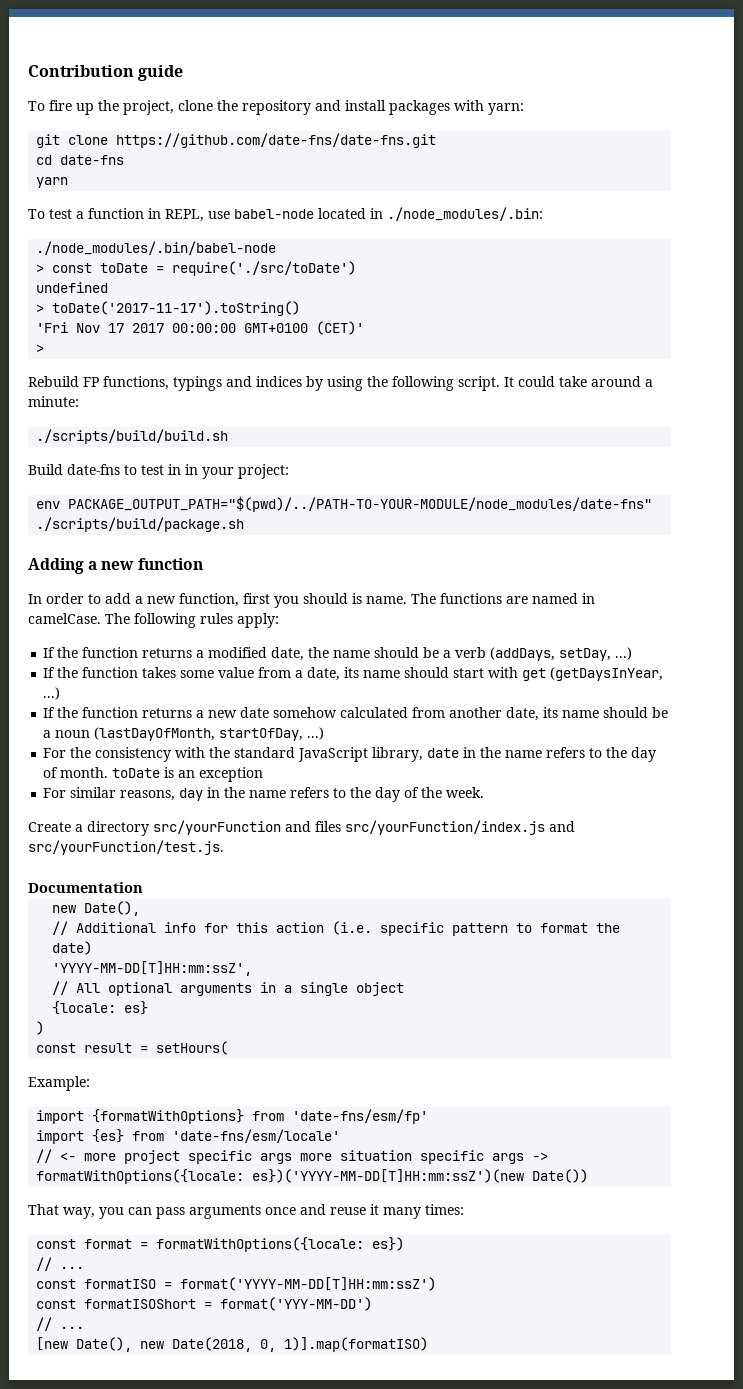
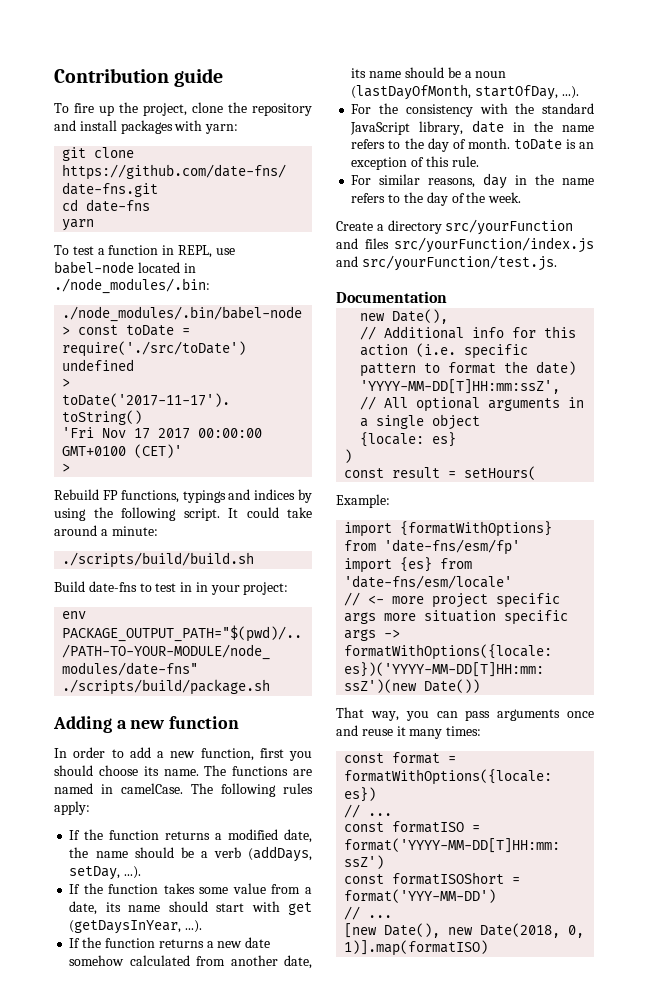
- In order to add a new function, first you should is name.
+ In order to add a new function, first you should choose its name.
- If the function returns a modified date, the name should be a verb (addDays, setDay, ...)
+ If the function returns a modified date, the name should be a verb (addDays, setDay, ...).
- If the function takes some value from a date, its name should start with get (getDaysInYear, ...)
+ If the function takes some value from a date, its name should start with get (getDaysInYear, ...).
- If the function returns a new date somehow calculated from another date, its name should be a noun (lastDayOfMonth, startOfDay, ...)
+ If the function returns a new date somehow calculated from another date, its name should be a noun (lastDayOfMonth, startOfDay, ...).
- For the consistency with the standard JavaScript library, date in the name refers to the day of month. toDate is an exception
+ For the consistency with the standard JavaScript library, date in the name refers to the day of month. toDate is an exception of this rule.

